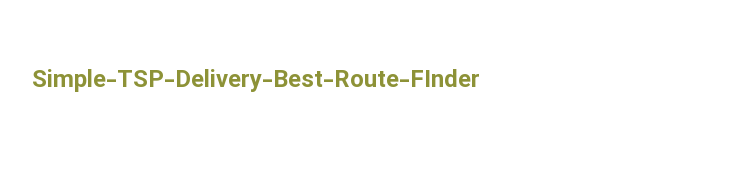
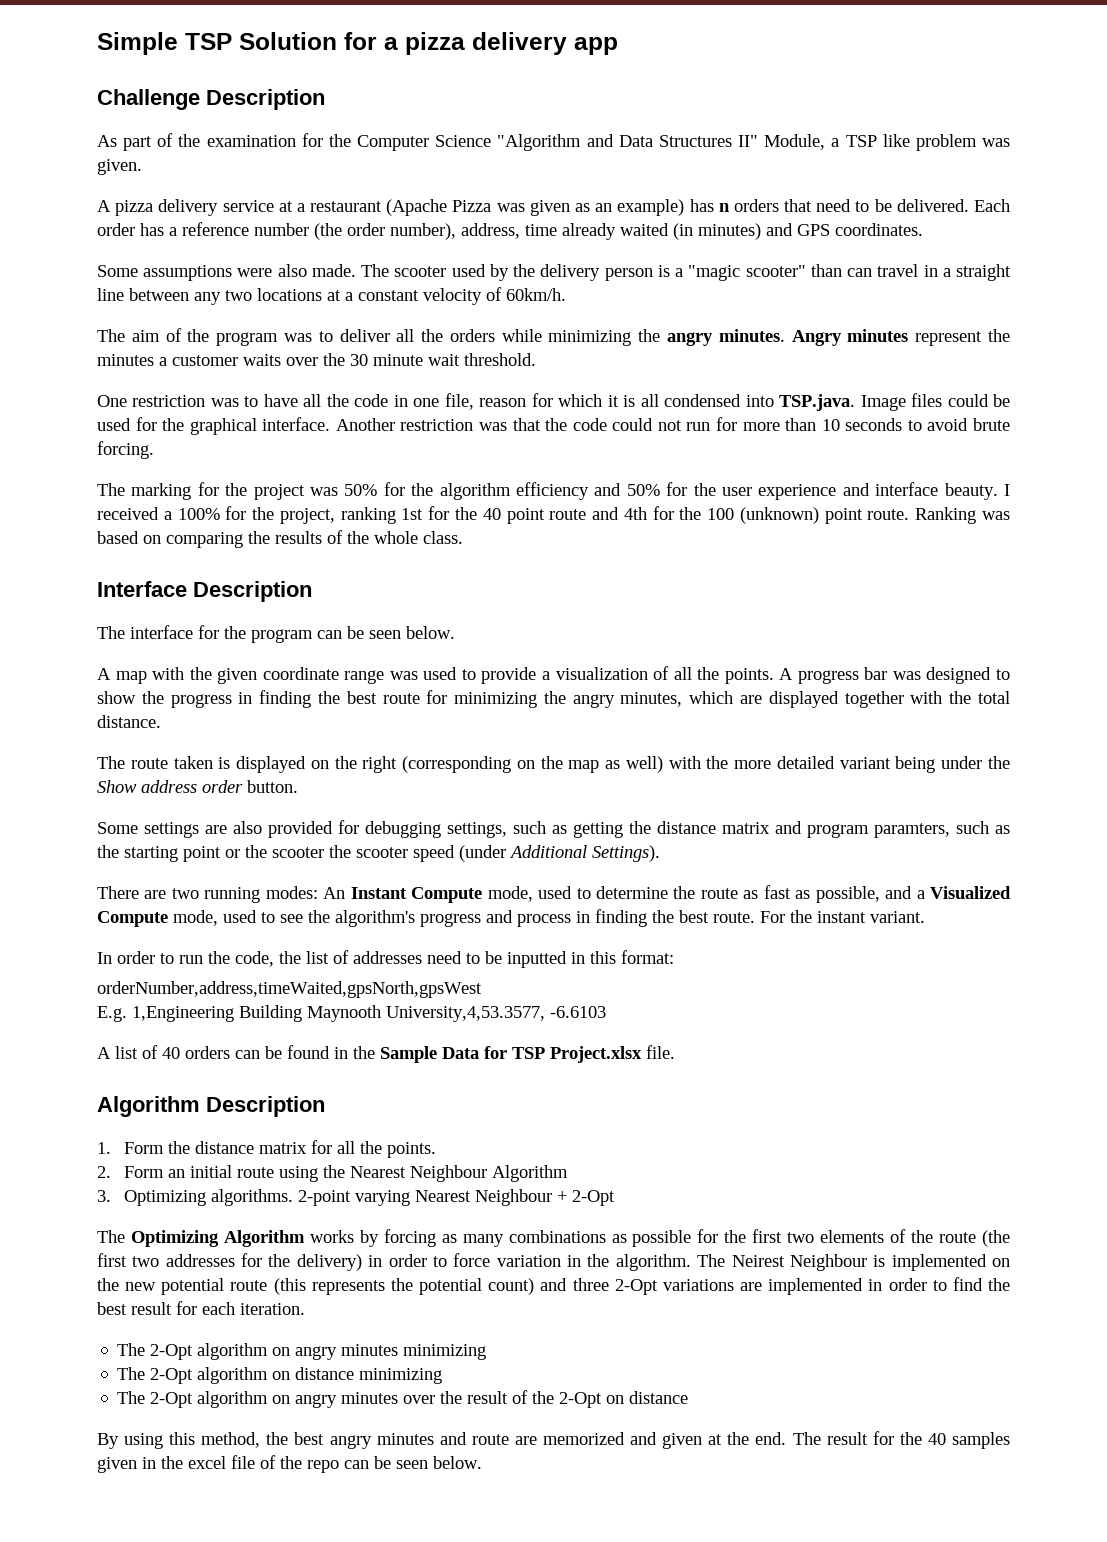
- Simple-TSP-Delivery-Best-Route-FInder
+ Simple TSP Solution for a pizza delivery app
+ Challenge Description
+ As part of the examination for the Computer Science "Algorithm and Data Structures II" Module, a TSP like problem was given.
+ A pizza delivery service at a restaurant (Apache Pizza was given as an example) has n orders that need to be delivered. Each order has a reference number (the order number), address, time already waited (in minutes) and GPS coordinates.
+ Some assumptions were also made. The scooter used by the delivery person is a "magic scooter" than can travel in a straight line between any two locations at a constant velocity of 60km/h.
+ The aim of the program was to deliver all the orders while minimizing the angry minutes. Angry minutes represent the minutes a customer waits over the 30 minute wait threshold.
+ One restriction was to have all the code in one file, reason for which it is all condensed into TSP.java. Image files could be used for the graphical interface. Another restriction was that the code could not run for more than 10 seconds to avoid brute forcing.
+ The marking for the project was 50% for the algorithm efficiency and 50% for the user experience and interface beauty. I received a 100% for the project, ranking 1st for the 40 point route and 4th for the 100 (unknown) point route. Ranking was based on comparing the results of the whole class.
+ Interface Description
+ The interface for the program can be seen below.
+ A map with the given coordinate range was used to provide a visualization of all the points. A progress bar was designed to show the progress in finding the best route for minimizing the angry minutes, which are displayed together with the total distance.
+ The route taken is displayed on the right (corresponding on the map as well) with the more detailed variant being under the Show address order button.
+ Some settings are also provided for debugging settings, such as getting the distance matrix and program paramters, such as the starting point or the scooter the scooter speed (under Additional Settings).
+ There are two running modes: An Instant Compute mode, used to determine the route as fast as possible, and a Visualized Compute mode, used to see the algorithm's progress and process in finding the best route. For the instant variant.
+ In order to run the code, the list of addresses need to be inputted in this format:
+ orderNumber,address,timeWaited,gpsNorth,gpsWest
+ E.g. 1,Engineering Building Maynooth University,4,53.3577, -6.6103
+ A list of 40 orders can be found in the Sample Data for TSP Project.xlsx file.
+ Algorithm Description
+ 1. Form the distance matrix for all the points.
+ 2. Form an initial route using the Nearest Neighbour Algorithm
+ 3. Optimizing algorithms. 2-point varying Nearest Neighbour + 2-Opt
+ The Optimizing Algorithm works by forcing as many combinations as possible for the first two elements of the route (the first two addresses for the delivery) in order to force variation in the algorithm. The Neirest Neighbour is implemented on the new potential route (this represents the potential count) and three 2-Opt variations are implemented in order to find the best result for each iteration.
+ The 2-Opt algorithm on angry minutes minimizing
+ The 2-Opt algorithm on distance minimizing
+ The 2-Opt algorithm on angry minutes over the result of the 2-Opt on distance
+ By using this method, the best angry minutes and route are memorized and given at the end. The result for the 40 samples given in the excel file of the repo can be seen below.

